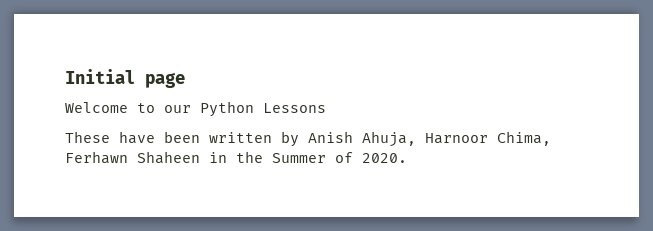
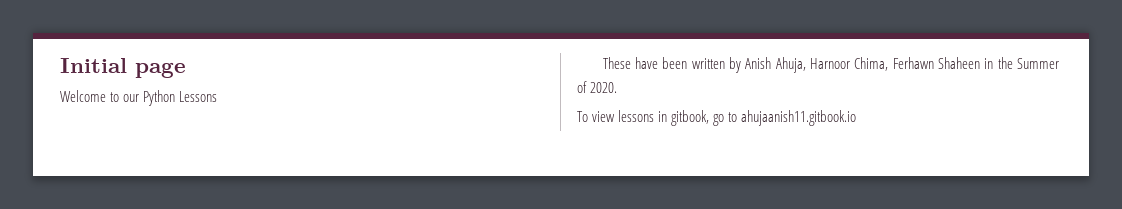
+ To view lessons in gitbook, go to ahujaanish11.gitbook.io

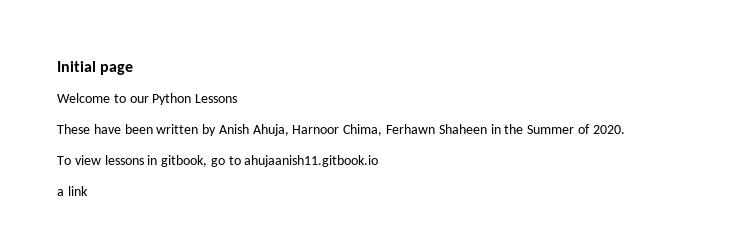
+ a link

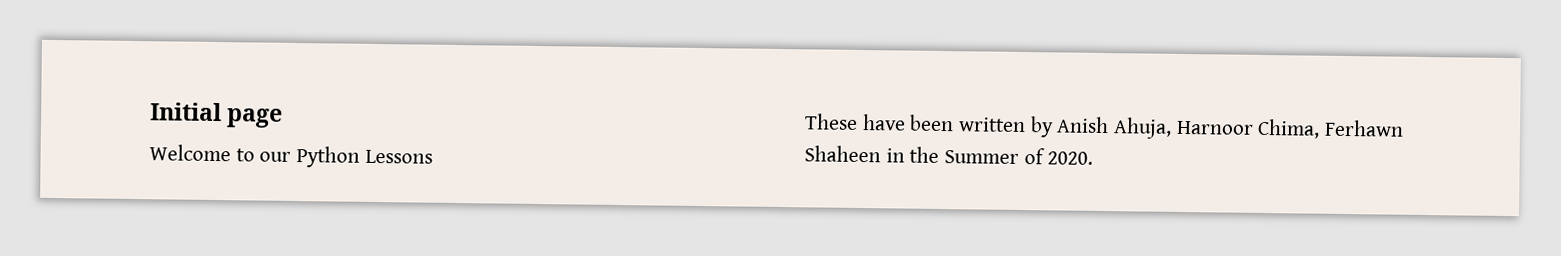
- To view lessons in gitbook, go to ahujaanish11.gitbook.io
- a link

